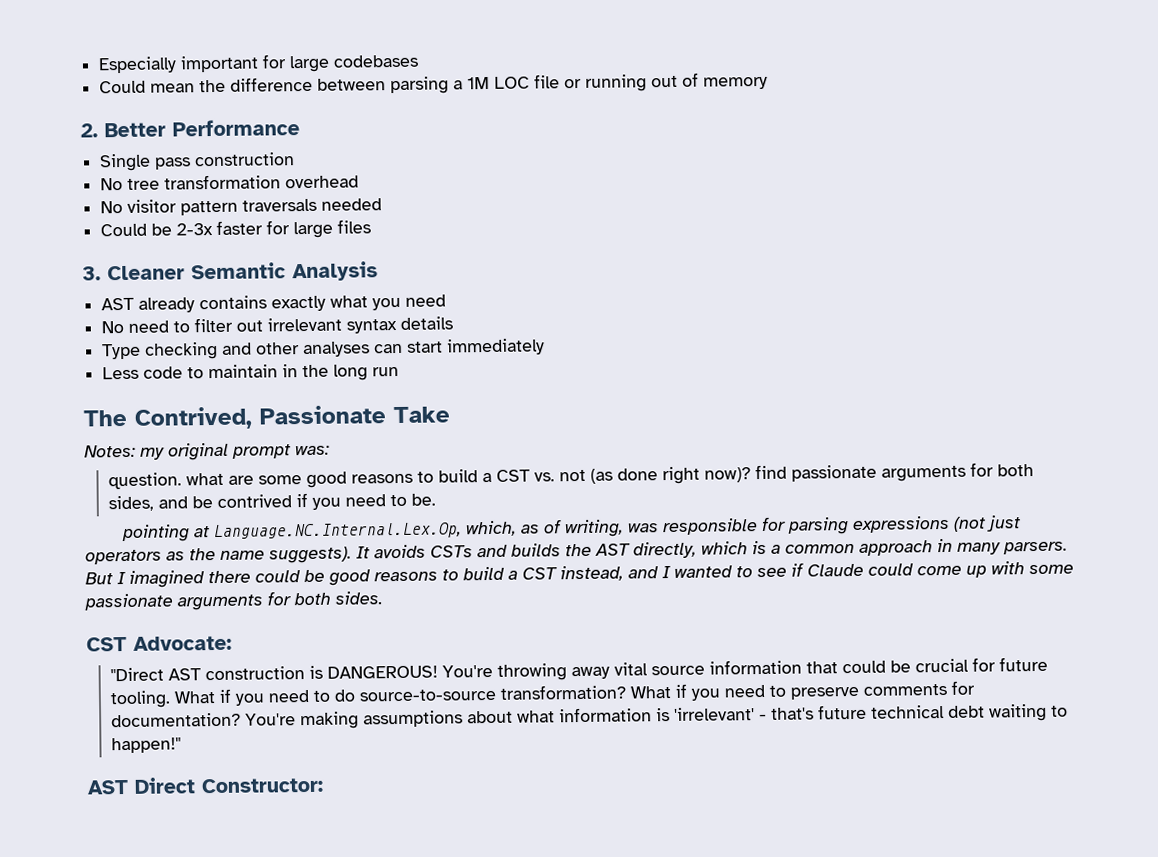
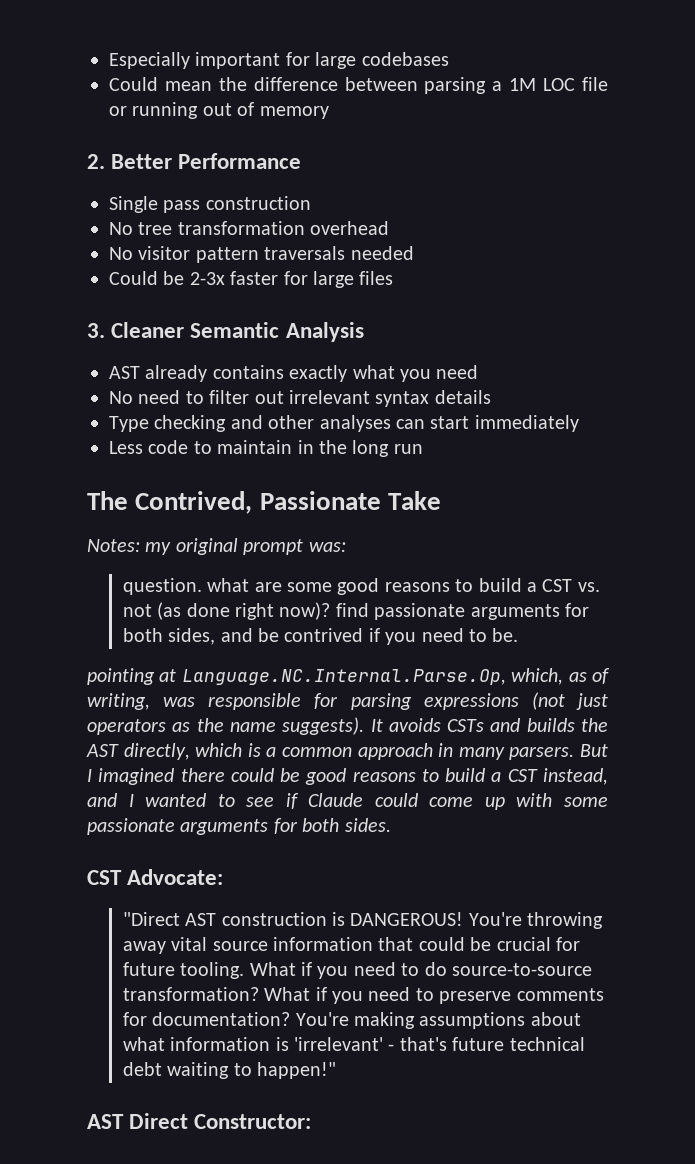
- pointing at Language.NC.Internal.Lex.Op, which, as of writing, was responsible for parsing expressions (not just operators as the name suggests).
+ pointing at Language.NC.Internal.Parse.Op, which, as of writing, was responsible for parsing expressions (not just operators as the name suggests).

